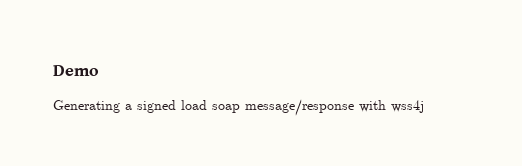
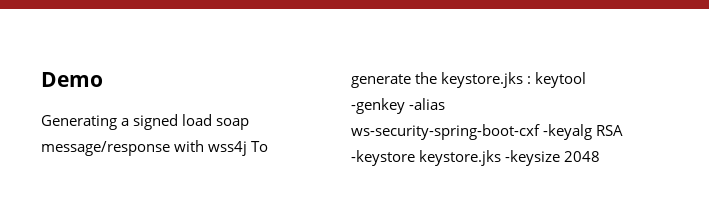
- Generating a signed load soap message/response with wss4j
+ Generating a signed load soap message/response with wss4j To generate the keystore.jks : keytool -genkey -alias ws-security-spring-boot-cxf -keyalg RSA -keystore keystore.jks -keysize 2048

